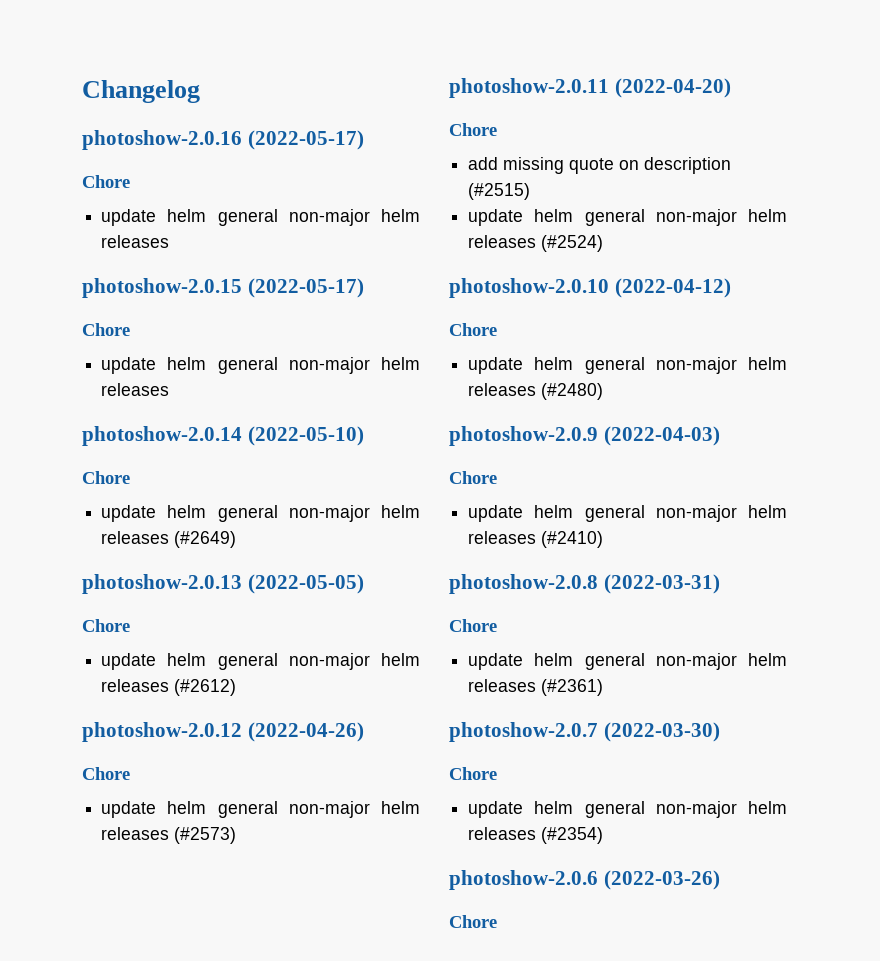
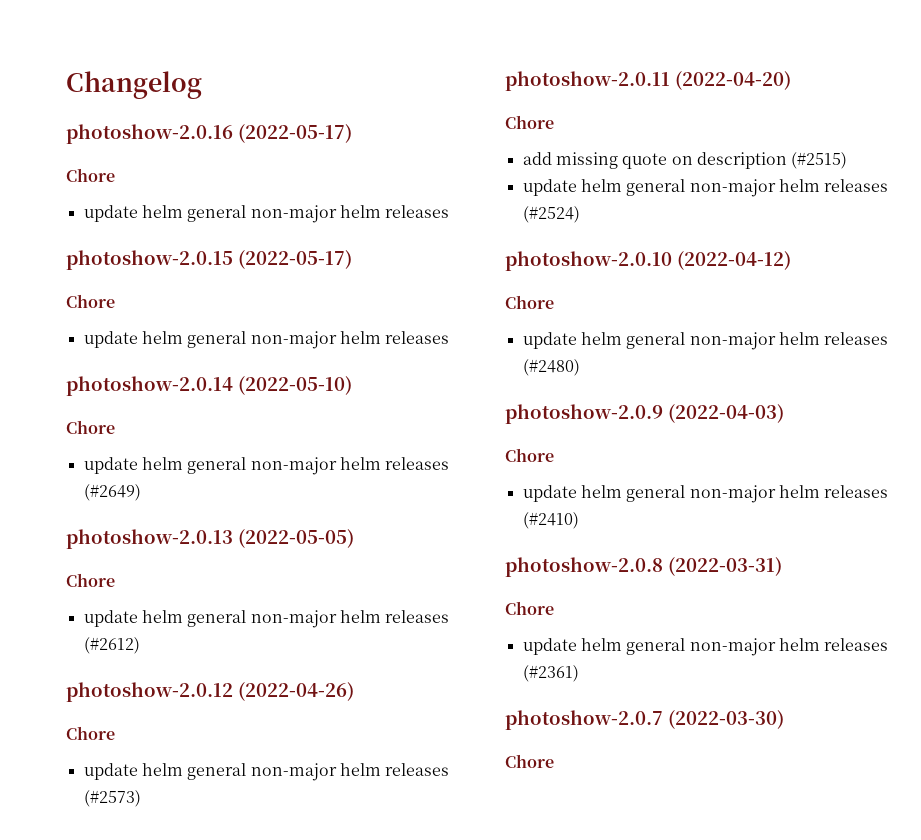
- update helm general non-major helm releases (#2354)
- photoshow-2.0.6 (2022-03-26)
- Chore

